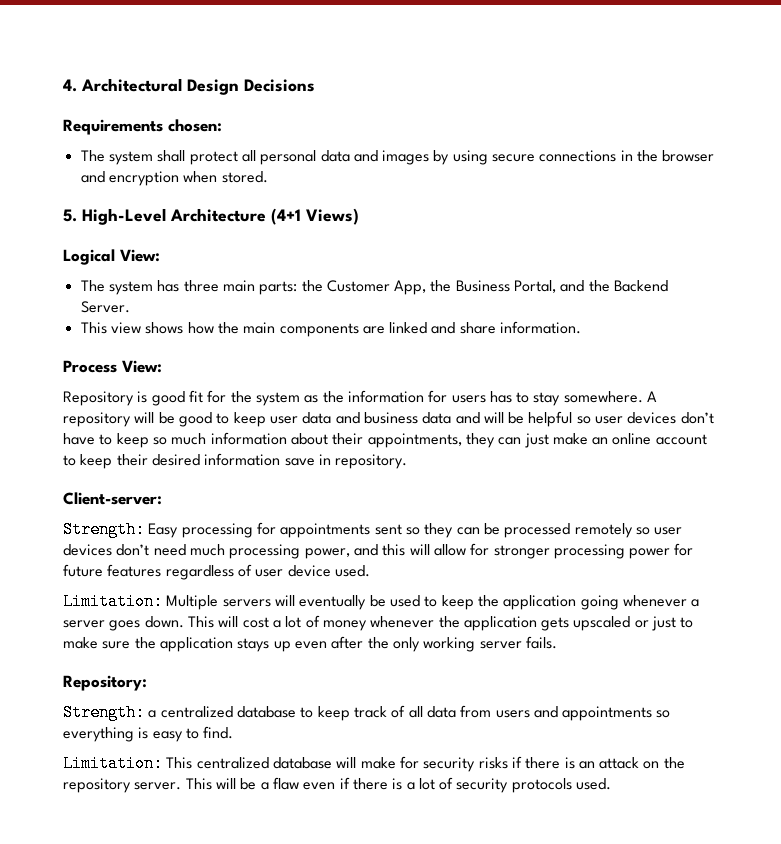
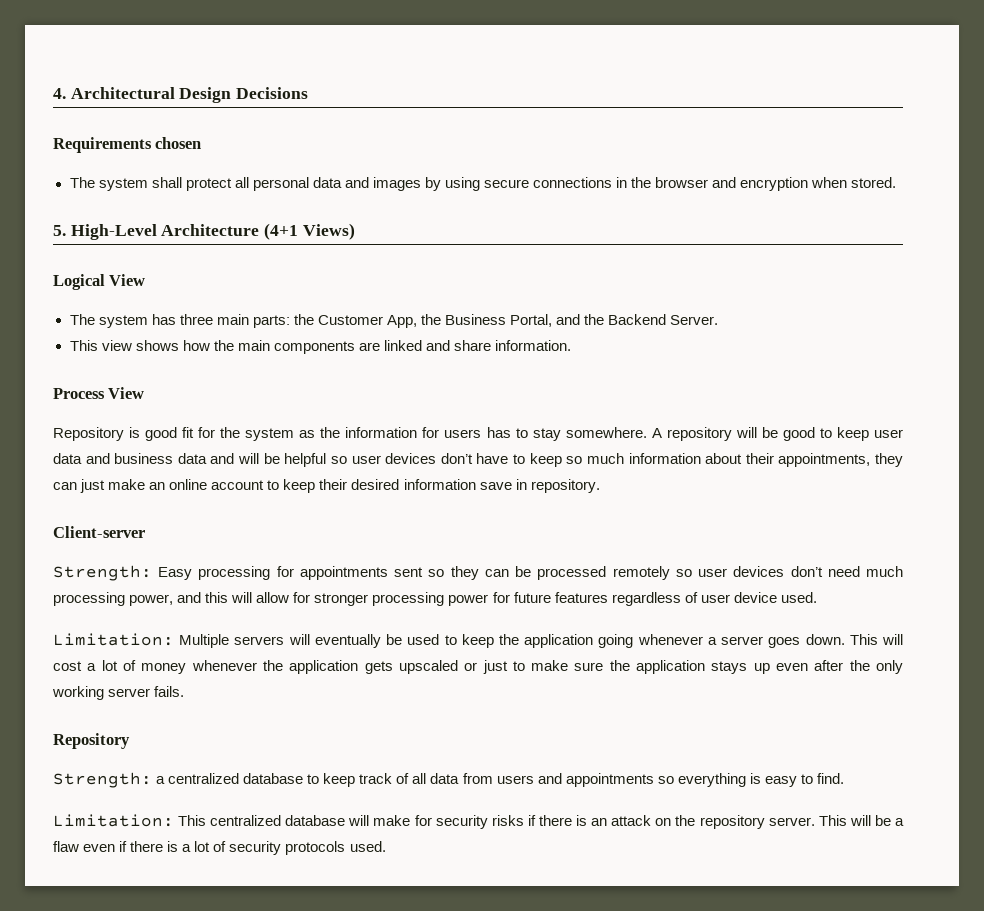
- Requirements chosen:
+ Requirements chosen
- Logical View:
+ Logical View
- Process View:
+ Process View
- Client-server:
+ Client-server
  This will cost a lot of money whenever the application gets upscaled or just to make sure the application stays up even after the only working server fails.
- Repository:
+ Repository

